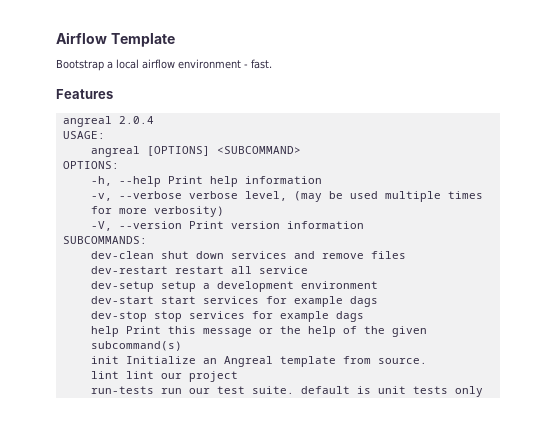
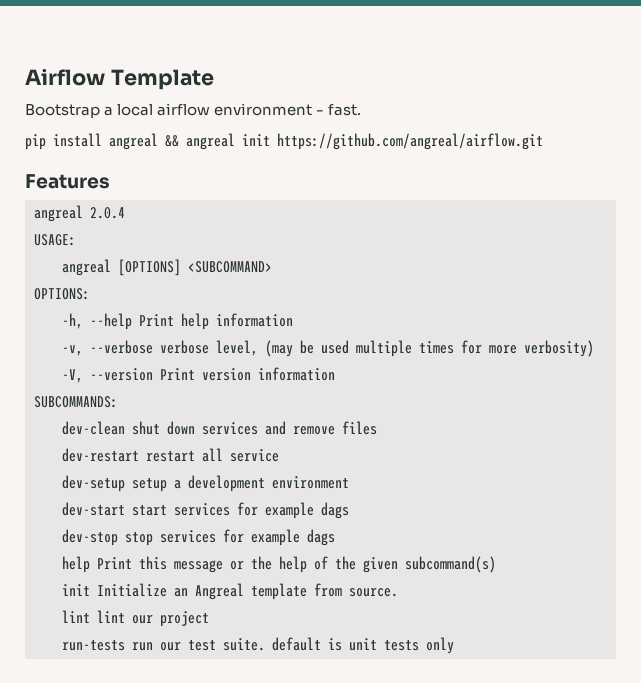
+ pip install angreal && angreal init https://github.com/angreal/airflow.git

